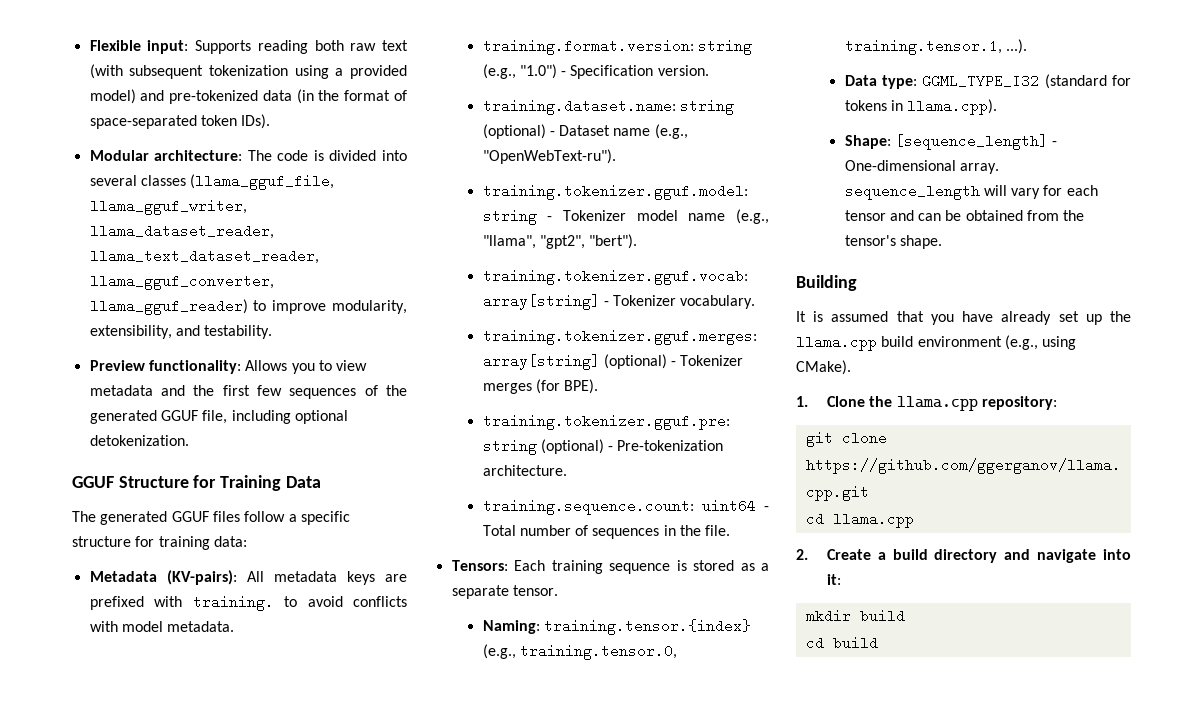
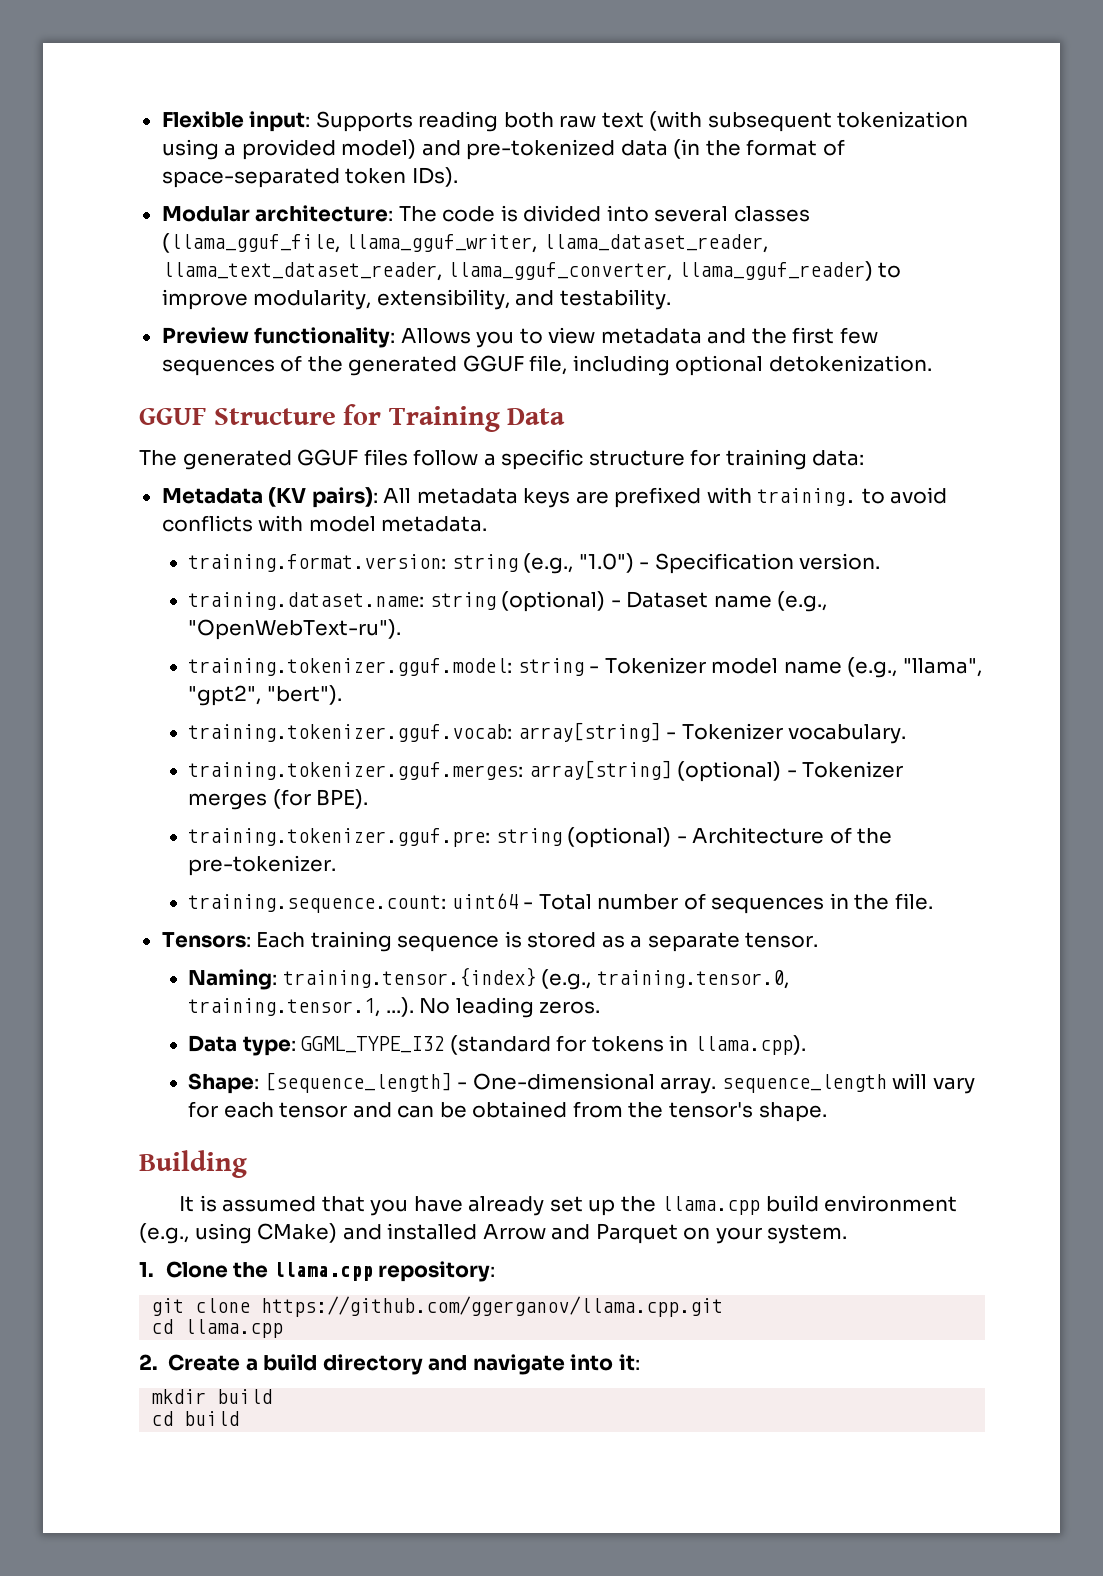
- Metadata (KV-pairs): All metadata keys are prefixed with training. to avoid conflicts with model metadata.
+ Metadata (KV pairs): All metadata keys are prefixed with training. to avoid conflicts with model metadata.
- training.tokenizer.gguf.pre: string (optional) - Pre-tokenization architecture.
+ training.tokenizer.gguf.pre: string (optional) - Architecture of the pre-tokenizer.
- Naming: training.tensor.{index} (e.g., training.tensor.0, training.tensor.1, ...).
+ Naming: training.tensor.{index} (e.g., training.tensor.0, training.tensor.1, ...). No leading zeros.
- It is assumed that you have already set up the llama.cpp build environment (e.g., using CMake).
+ It is assumed that you have already set up the llama.cpp build environment (e.g., using CMake) and installed Arrow and Parquet on your system.

